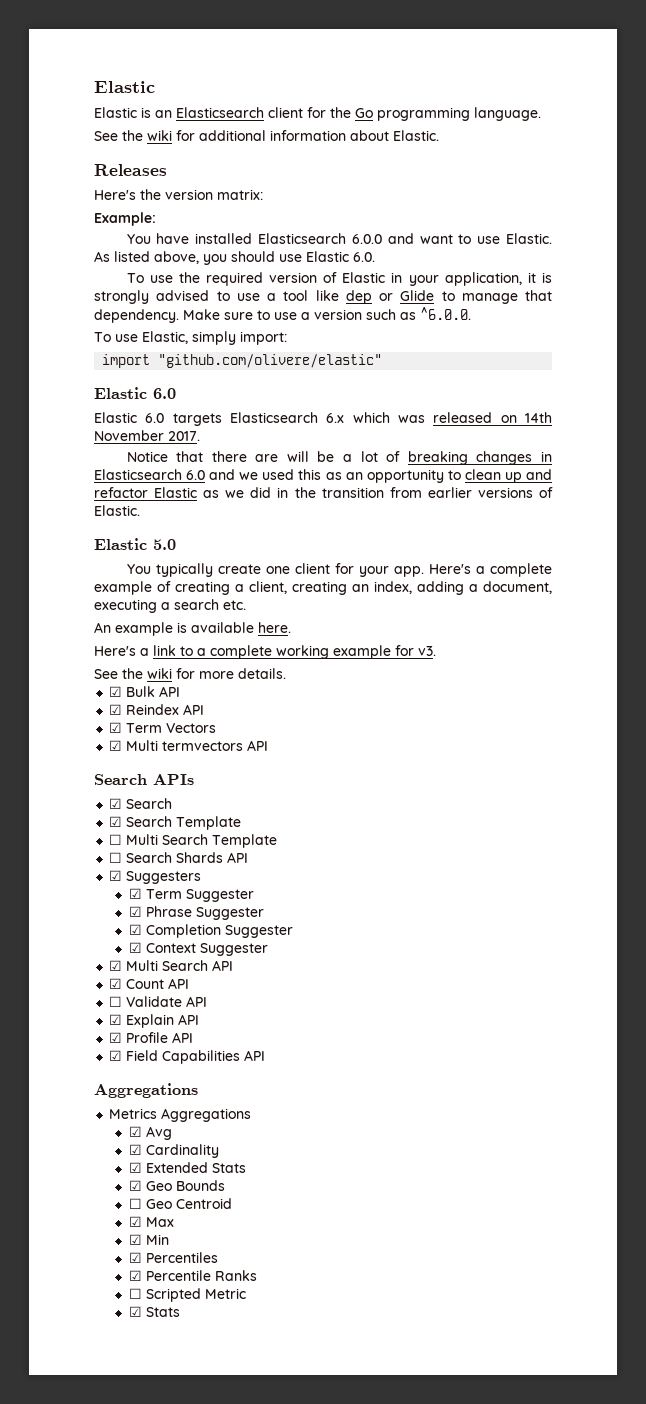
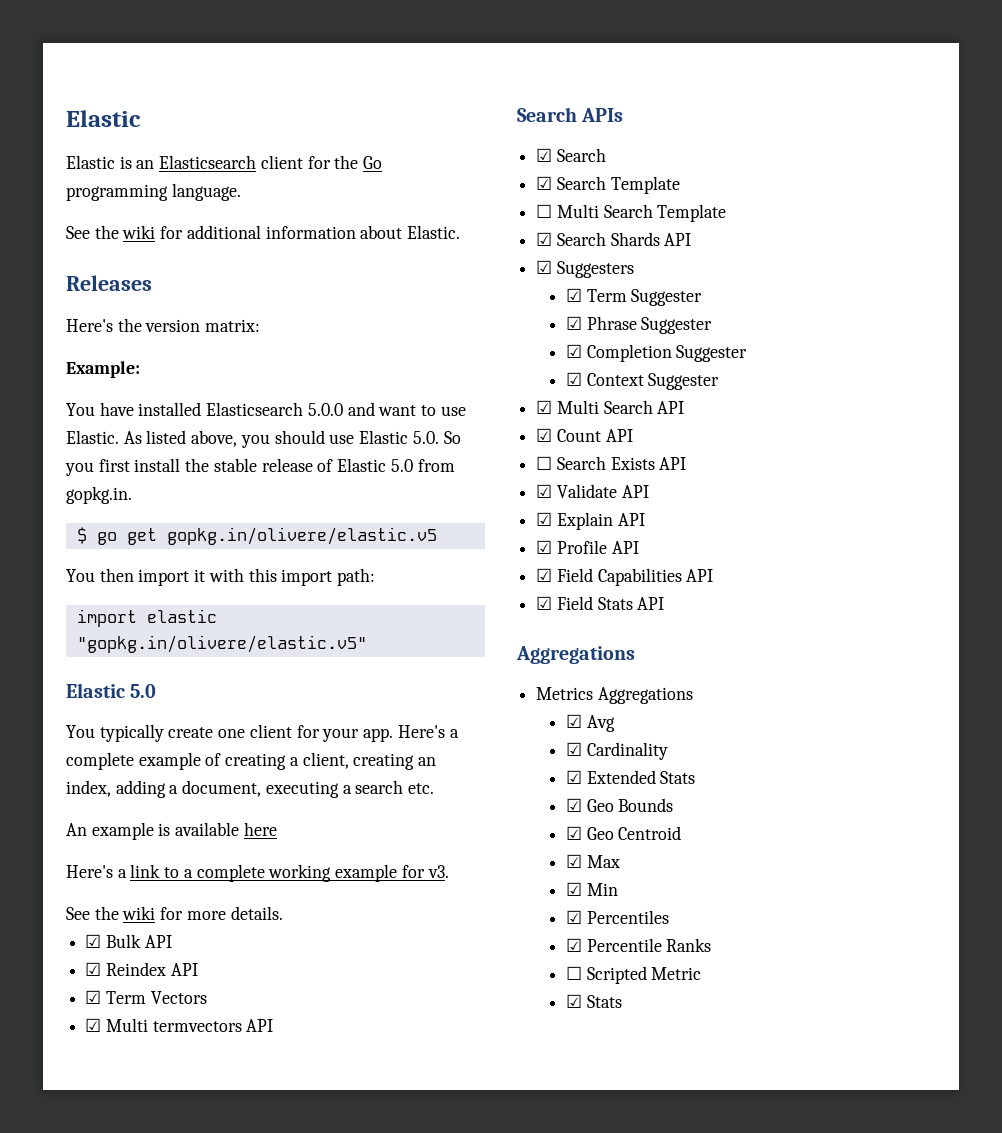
- You have installed Elasticsearch 6.0.0 and want to use Elastic.
+ You have installed Elasticsearch 5.0.0 and want to use Elastic.
- As listed above, you should use Elastic 6.0.
- To use the required version of Elastic in your application, it is strongly advised to use a tool like dep or Glide to manage that dependency. Make sure to use a version such as ^6.0.0.
- To use Elastic, simply import:
- import "github.com/olivere/elastic"
- Elastic 6.0
- Elastic 6.0 targets Elasticsearch 6.x which was released on 14th November 2017.
- Notice that there are will be a lot of breaking changes in Elasticsearch 6.0 and we used this as an opportunity to clean up and refactor Elastic as we did in the transition from earlier versions of Elastic.
+ As listed above, you should use Elastic 5.0. So you first install the stable release of Elastic 5.0 from gopkg.in.
+ $ go get gopkg.in/olivere/elastic.v5
+ You then import it with this import path:
+ import elastic "gopkg.in/olivere/elastic.v5"
- An example is available here.
+ An example is available here
- ☐ Search Shards API
+ ☑ Search Shards API
- ☐ Validate API
+ ☐ Search Exists API
+ ☑ Validate API
+ ☑ Field Stats API
- ☐ Geo Centroid
+ ☑ Geo Centroid

